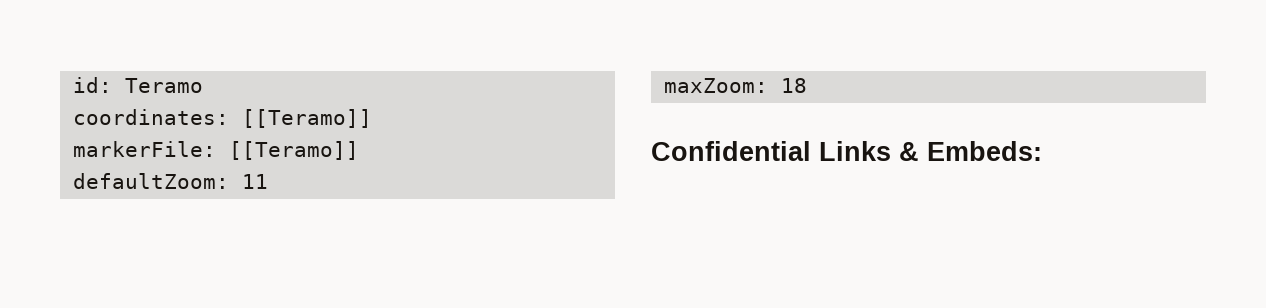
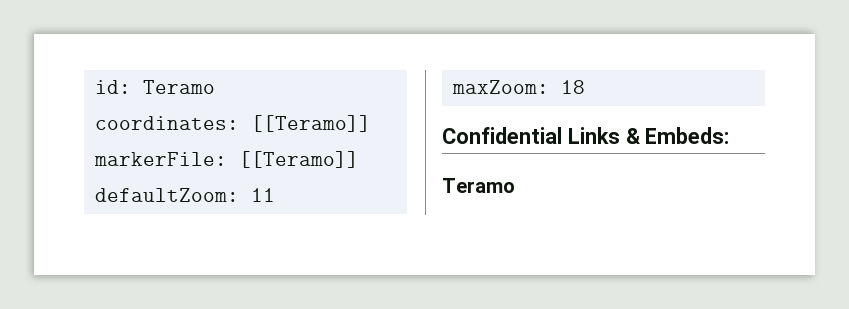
  Confidential Links & Embeds:
+ Teramo

